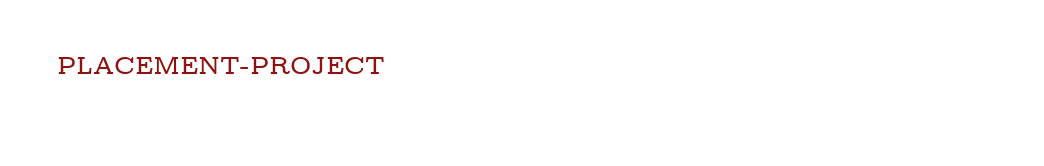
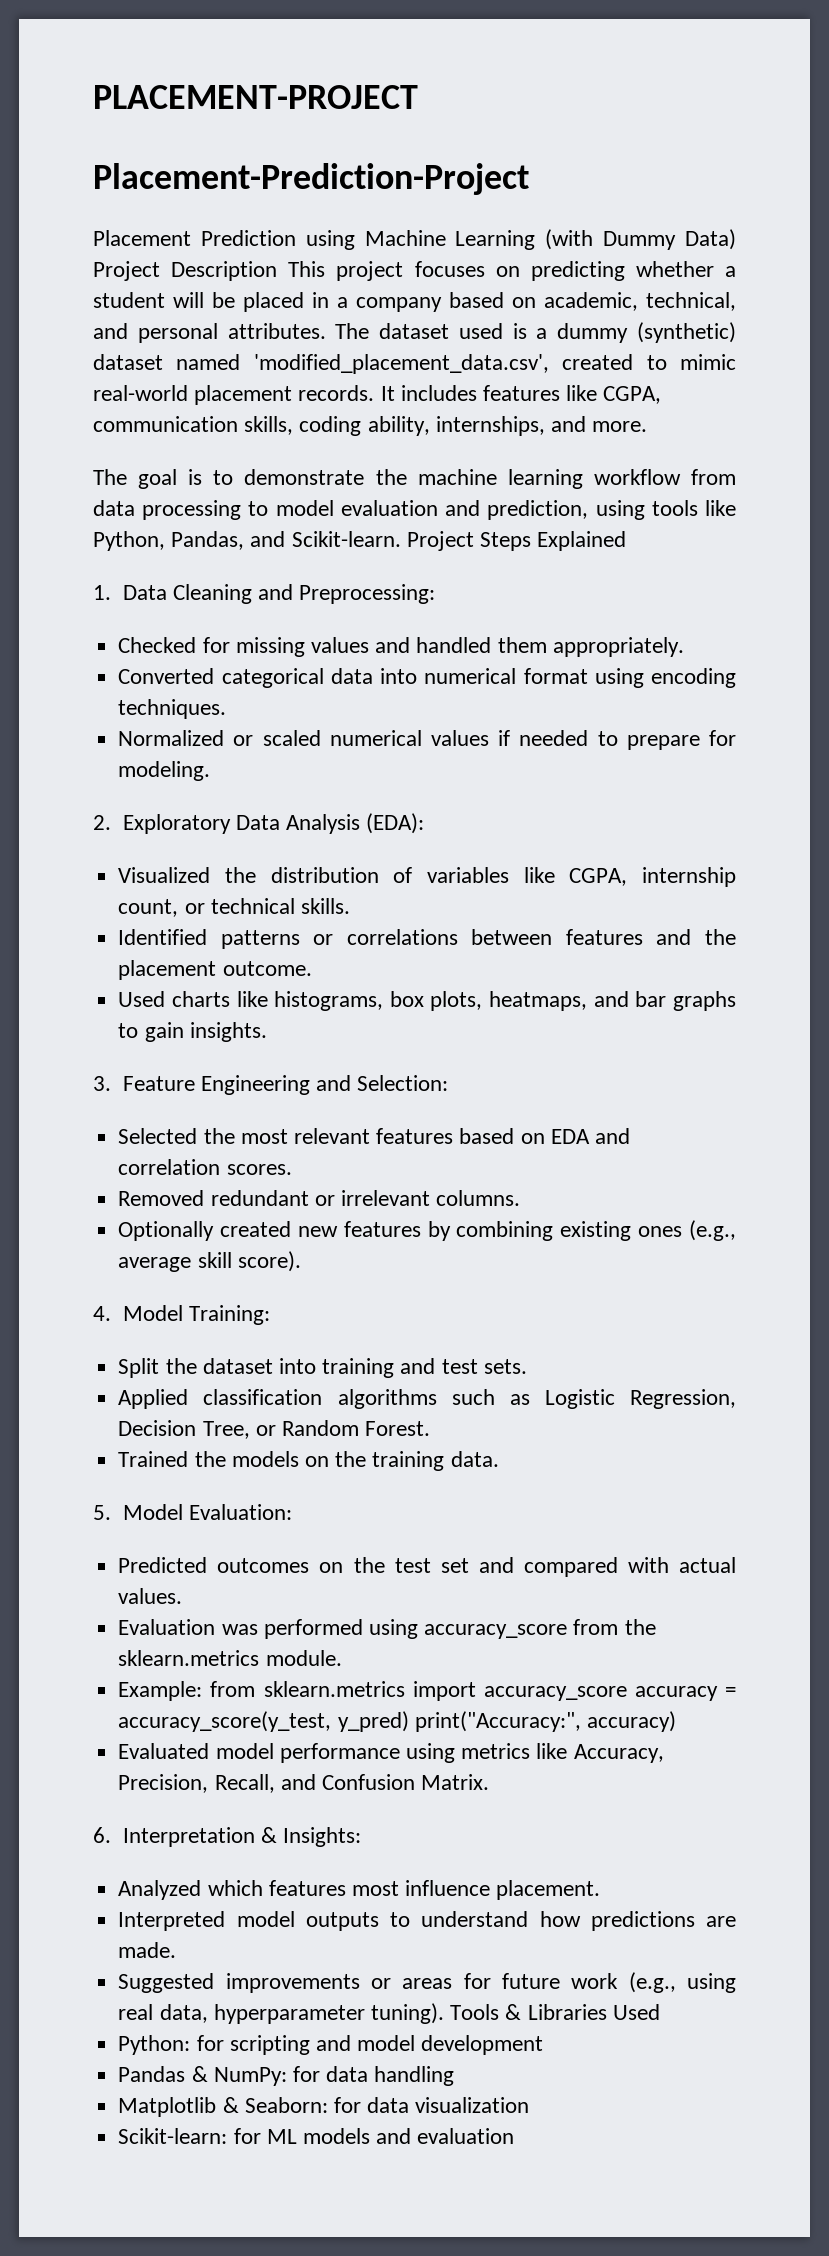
+ Placement-Prediction-Project
+ Placement Prediction using Machine Learning (with Dummy Data) Project Description This project focuses on predicting whether a student will be placed in a company based on academic, technical, and personal attributes. The dataset used is a dummy (synthetic) dataset named 'modified_placement_data.csv', created to mimic real-world placement records. It includes features like CGPA, communication skills, coding ability, internships, and more.
+ The goal is to demonstrate the machine learning workflow from data processing to model evaluation and prediction, using tools like Python, Pandas, and Scikit-learn. Project Steps Explained
+ 1. Data Cleaning and Preprocessing:
+ Checked for missing values and handled them appropriately.
+ Converted categorical data into numerical format using encoding techniques.
+ Normalized or scaled numerical values if needed to prepare for modeling.
+ 2. Exploratory Data Analysis (EDA):
+ Visualized the distribution of variables like CGPA, internship count, or technical skills.
+ Identified patterns or correlations between features and the placement outcome.
+ Used charts like histograms, box plots, heatmaps, and bar graphs to gain insights.
+ 3. Feature Engineering and Selection:
+ Selected the most relevant features based on EDA and correlation scores.
+ Removed redundant or irrelevant columns.
+ Optionally created new features by combining existing ones (e.g., average skill score).
+ 4. Model Training:
+ Split the dataset into training and test sets.
+ Applied classification algorithms such as Logistic Regression, Decision Tree, or Random Forest.
+ Trained the models on the training data.
+ 5. Model Evaluation:
+ Predicted outcomes on the test set and compared with actual values.
+ Evaluation was performed using accuracy_score from the sklearn.metrics module.
+ Example: from sklearn.metrics import accuracy_score accuracy = accuracy_score(y_test, y_pred) print("Accuracy:", accuracy)
+ Evaluated model performance using metrics like Accuracy, Precision, Recall, and Confusion Matrix.
+ 6. Interpretation & Insights:
+ Analyzed which features most influence placement.
+ Interpreted model outputs to understand how predictions are made.
+ Suggested improvements or areas for future work (e.g., using real data, hyperparameter tuning). Tools & Libraries Used
+ Python: for scripting and model development
+ Pandas & NumPy: for data handling
+ Matplotlib & Seaborn: for data visualization
+ Scikit-learn: for ML models and evaluation

